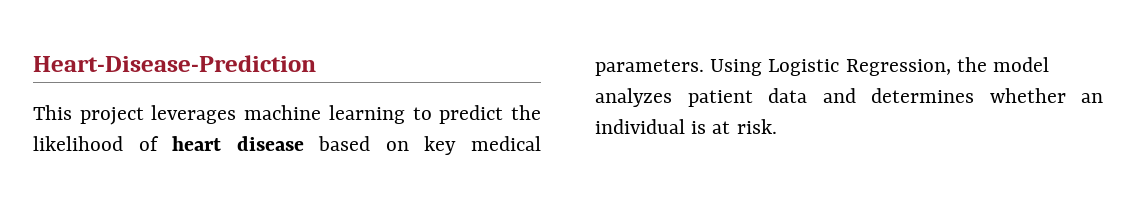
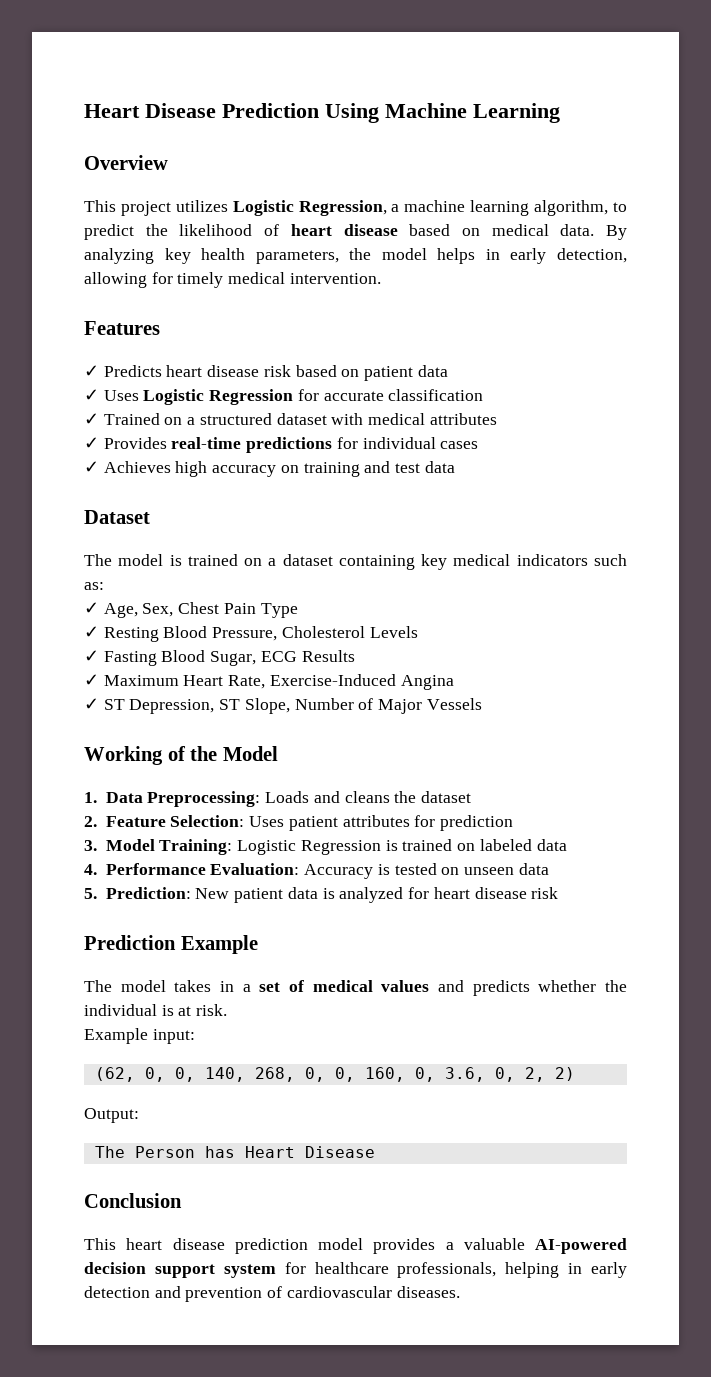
- Heart-Disease-Prediction
- This project leverages machine learning to predict the likelihood of heart disease based on key medical parameters. Using Logistic Regression, the model analyzes patient data and determines whether an individual is at risk.
+ Heart Disease Prediction Using Machine Learning
+ Overview
+ This project utilizes Logistic Regression, a machine learning algorithm, to predict the likelihood of heart disease based on medical data. By analyzing key health parameters, the model helps in early detection, allowing for timely medical intervention.
+ Features
+ ✓ Predicts heart disease risk based on patient data
+ ✓ Uses Logistic Regression for accurate classification
+ ✓ Trained on a structured dataset with medical attributes
+ ✓ Provides real-time predictions for individual cases
+ ✓ Achieves high accuracy on training and test data
+ Dataset
+ The model is trained on a dataset containing key medical indicators such as:
+ ✓ Age, Sex, Chest Pain Type
+ ✓ Resting Blood Pressure, Cholesterol Levels
+ ✓ Fasting Blood Sugar, ECG Results
+ ✓ Maximum Heart Rate, Exercise-Induced Angina
+ ✓ ST Depression, ST Slope, Number of Major Vessels
+ Working of the Model
+ 1. Data Preprocessing: Loads and cleans the dataset
+ 2. Feature Selection: Uses patient attributes for prediction
+ 3. Model Training: Logistic Regression is trained on labeled data
+ 4. Performance Evaluation: Accuracy is tested on unseen data
+ 5. Prediction: New patient data is analyzed for heart disease risk
+ Prediction Example
+ The model takes in a set of medical values and predicts whether the individual is at risk.
+ Example input:
+ (62, 0, 0, 140, 268, 0, 0, 160, 0, 3.6, 0, 2, 2)
+ Output:
+ The Person has Heart Disease
+ Conclusion
+ This heart disease prediction model provides a valuable AI-powered decision support system for healthcare professionals, helping in early detection and prevention of cardiovascular diseases.

